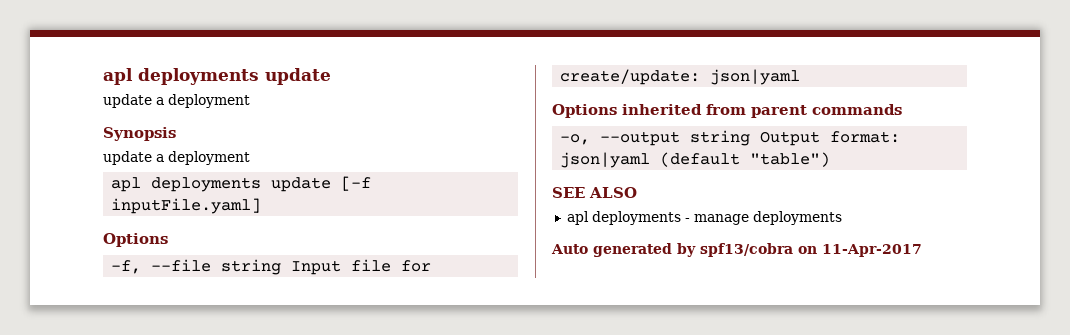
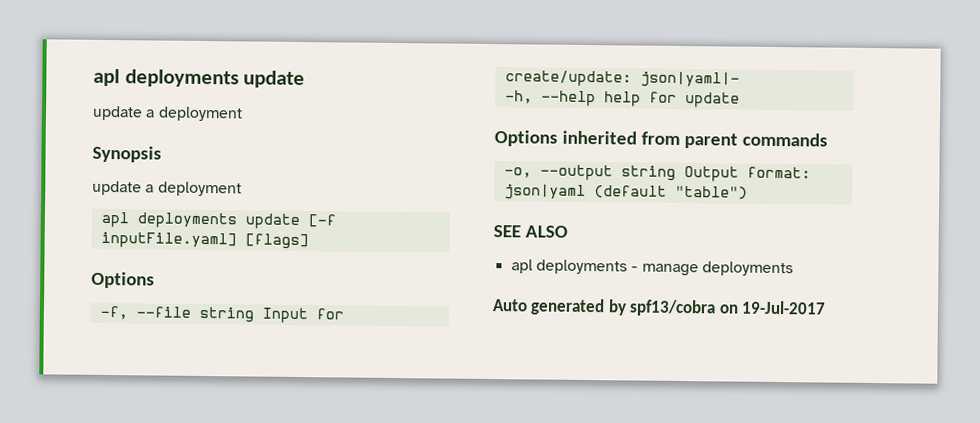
- apl deployments update [-f inputFile.yaml]
+ apl deployments update [-f inputFile.yaml] [flags]
- -f, --file string Input file for create/update: json|yaml
+ -f, --file string Input for create/update: json|yaml|-
+ -h, --help help for update
- Auto generated by spf13/cobra on 11-Apr-2017
+ Auto generated by spf13/cobra on 19-Jul-2017

